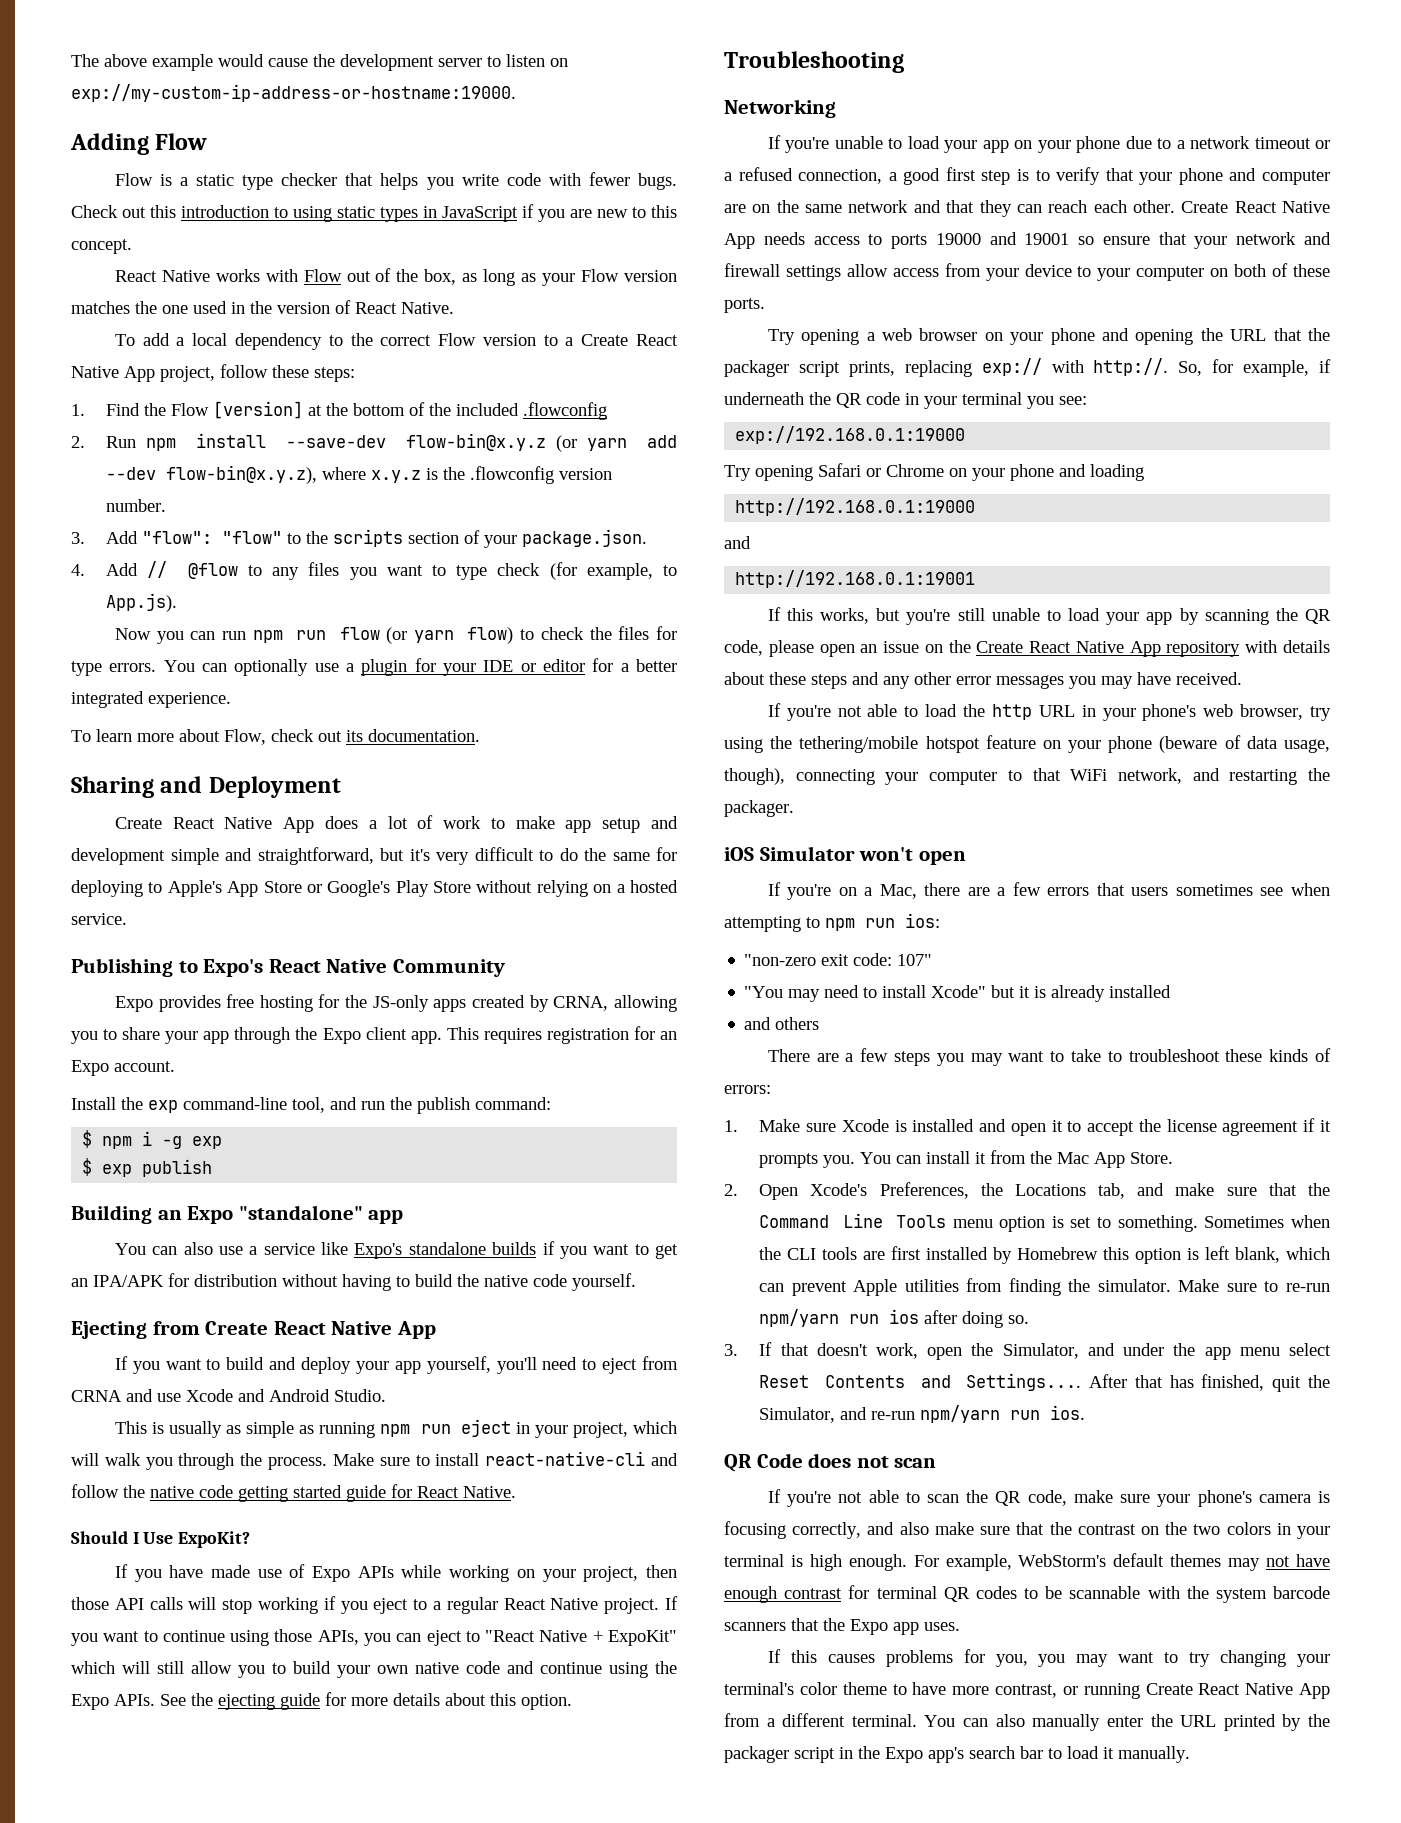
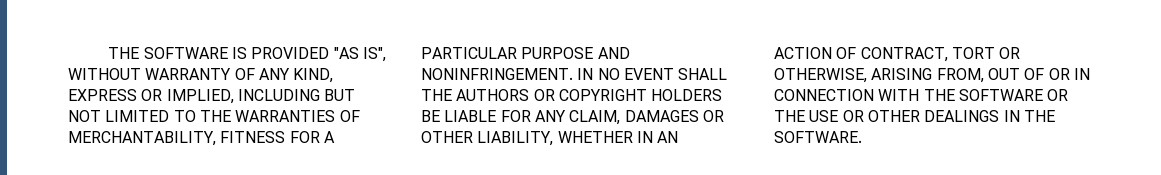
- The above example would cause the development server to listen on exp://my-custom-ip-address-or-hostname:19000.
- Adding Flow
- Flow is a static type checker that helps you write code with fewer bugs. Check out this introduction to using static types in JavaScript if you are new to this concept.
- React Native works with Flow out of the box, as long as your Flow version matches the one used in the version of React Native.
- To add a local dependency to the correct Flow version to a Create React Native App project, follow these steps:
- 1. Find the Flow [version] at the bottom of the included .flowconfig
- 2. Run npm install --save-dev flow-bin@x.y.z (or yarn add --dev flow-bin@x.y.z), where x.y.z is the .flowconfig version number.
- 3. Add "flow": "flow" to the scripts section of your package.json.
- 4. Add // @flow to any files you want to type check (for example, to App.js).
- Now you can run npm run flow (or yarn flow) to check the files for type errors. You can optionally use a plugin for your IDE or editor for a better integrated experience.
- To learn more about Flow, check out its documentation.
- Sharing and Deployment
- Create React Native App does a lot of work to make app setup and development simple and straightforward, but it's very difficult to do the same for deploying to Apple's App Store or Google's Play Store without relying on a hosted service.
- Publishing to Expo's React Native Community
- Expo provides free hosting for the JS-only apps created by CRNA, allowing you to share your app through the Expo client app. This requires registration for an Expo account.
- Install the exp command-line tool, and run the publish command:
- $ npm i -g exp
- $ exp publish
- Building an Expo "standalone" app
- You can also use a service like Expo's standalone builds if you want to get an IPA/APK for distribution without having to build the native code yourself.
- Ejecting from Create React Native App
- If you want to build and deploy your app yourself, you'll need to eject from CRNA and use Xcode and Android Studio.
- This is usually as simple as running npm run eject in your project, which will walk you through the process. Make sure to install react-native-cli and follow the native code getting started guide for React Native.
- Should I Use ExpoKit?
- If you have made use of Expo APIs while working on your project, then those API calls will stop working if you eject to a regular React Native project. If you want to continue using those APIs, you can eject to "React Native + ExpoKit" which will still allow you to build your own native code and continue using the Expo APIs. See the ejecting guide for more details about this option.
- Troubleshooting
- Networking
- If you're unable to load your app on your phone due to a network timeout or a refused connection, a good first step is to verify that your phone and computer are on the same network and that they can reach each other. Create React Native App needs access to ports 19000 and 19001 so ensure that your network and firewall settings allow access from your device to your computer on both of these ports.
- Try opening a web browser on your phone and opening the URL that the packager script prints, replacing exp:// with http://. So, for example, if underneath the QR code in your terminal you see:
- exp://192.168.0.1:19000
- Try opening Safari or Chrome on your phone and loading
- http://192.168.0.1:19000
- and
- http://192.168.0.1:19001
- If this works, but you're still unable to load your app by scanning the QR code, please open an issue on the Create React Native App repository with details about these steps and any other error messages you may have received.
- If you're not able to load the http URL in your phone's web browser, try using the tethering/mobile hotspot feature on your phone (beware of data usage, though), connecting your computer to that WiFi network, and restarting the packager.
- iOS Simulator won't open
- If you're on a Mac, there are a few errors that users sometimes see when attempting to npm run ios:
- "non-zero exit code: 107"
- "You may need to install Xcode" but it is already installed
- and others
- There are a few steps you may want to take to troubleshoot these kinds of errors:
- 1. Make sure Xcode is installed and open it to accept the license agreement if it prompts you. You can install it from the Mac App Store.
- 2. Open Xcode's Preferences, the Locations tab, and make sure that the Command Line Tools menu option is set to something. Sometimes when the CLI tools are first installed by Homebrew this option is left blank, which can prevent Apple utilities from finding the simulator. Make sure to re-run npm/yarn run ios after doing so.
- 3. If that doesn't work, open the Simulator, and under the app menu select Reset Contents and Settings.... After that has finished, quit the Simulator, and re-run npm/yarn run ios.
- QR Code does not scan
- If you're not able to scan the QR code, make sure your phone's camera is focusing correctly, and also make sure that the contrast on the two colors in your terminal is high enough. For example, WebStorm's default themes may not have enough contrast for terminal QR codes to be scannable with the system barcode scanners that the Expo app uses.
- If this causes problems for you, you may want to try changing your terminal's color theme to have more contrast, or running Create React Native App from a different terminal. You can also manually enter the URL printed by the packager script in the Expo app's search bar to load it manually.
+ THE SOFTWARE IS PROVIDED "AS IS", WITHOUT WARRANTY OF ANY KIND, EXPRESS OR IMPLIED, INCLUDING BUT NOT LIMITED TO THE WARRANTIES OF MERCHANTABILITY, FITNESS FOR A PARTICULAR PURPOSE AND NONINFRINGEMENT. IN NO EVENT SHALL THE AUTHORS OR COPYRIGHT HOLDERS BE LIABLE FOR ANY CLAIM, DAMAGES OR OTHER LIABILITY, WHETHER IN AN ACTION OF CONTRACT, TORT OR OTHERWISE, ARISING FROM, OUT OF OR IN CONNECTION WITH THE SOFTWARE OR THE USE OR OTHER DEALINGS IN THE SOFTWARE.

